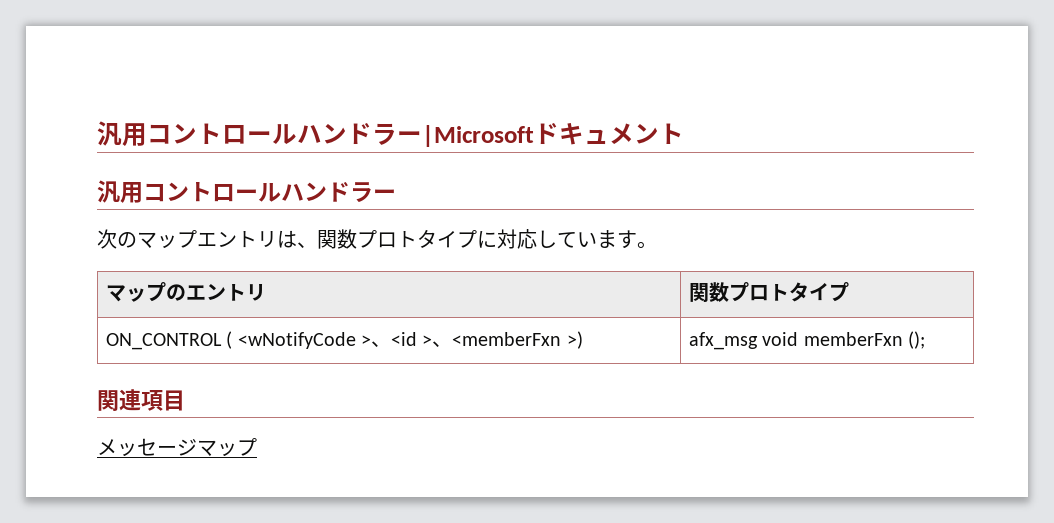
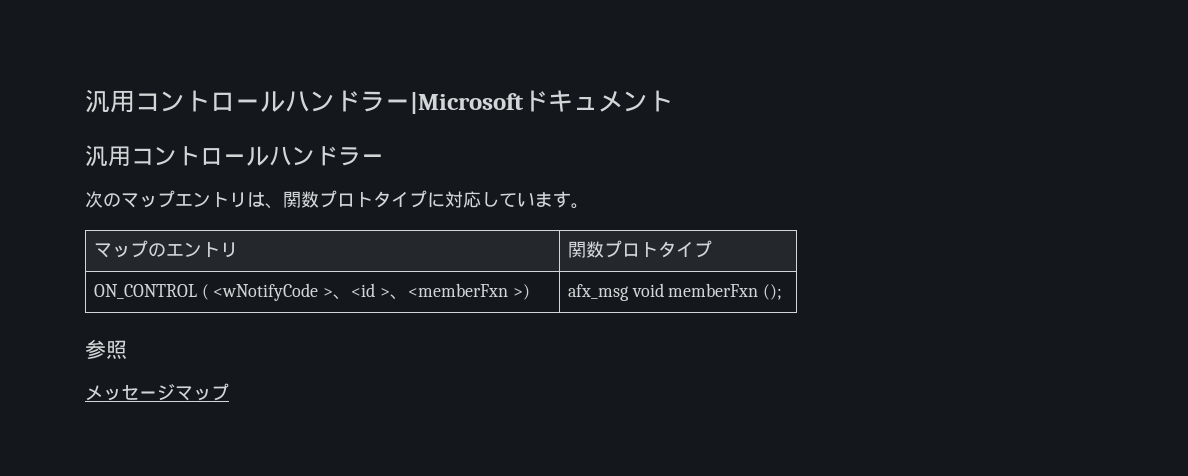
- 関連項目
+ 参照

